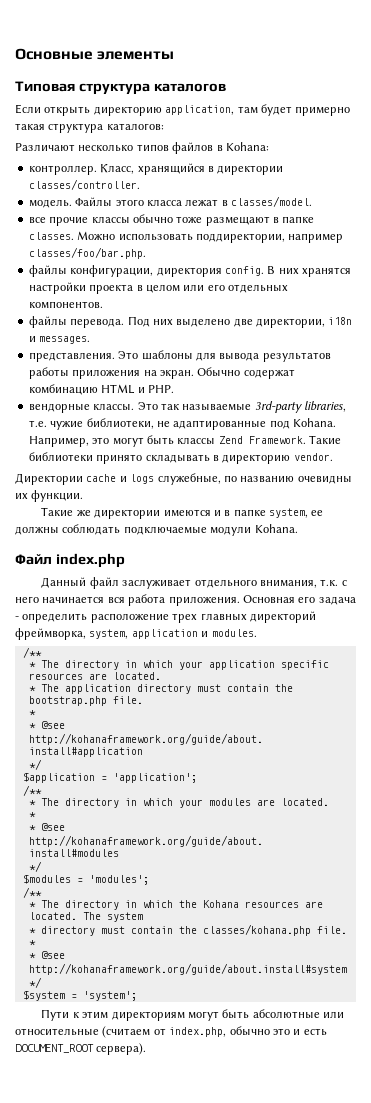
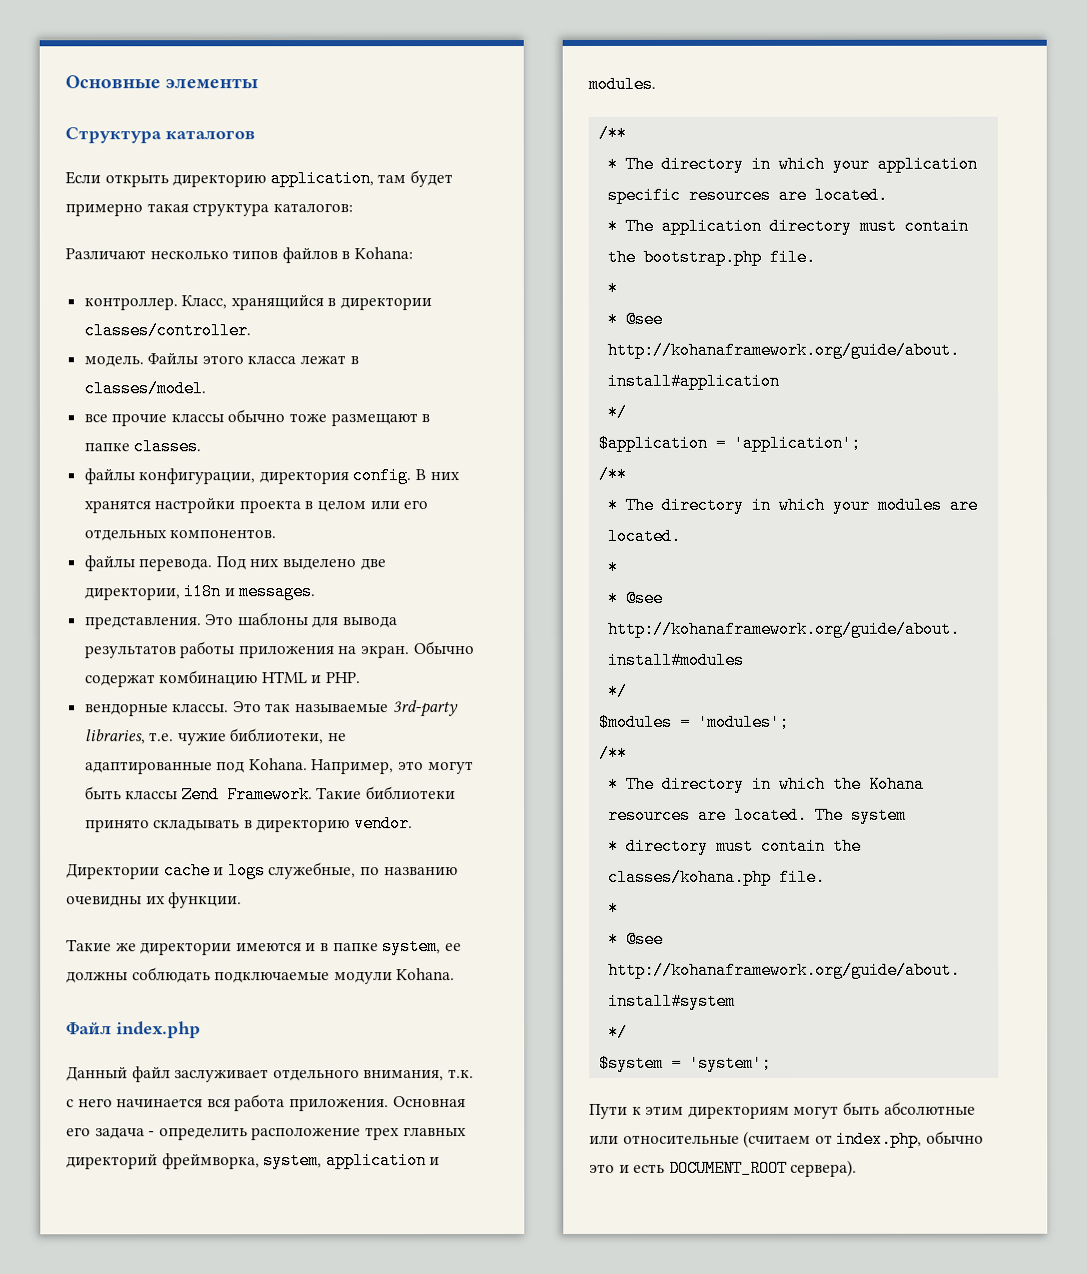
- Типовая структура каталогов
+ Cтруктура каталогов
- Можно использовать поддиректории, например classes/foo/bar.php.

